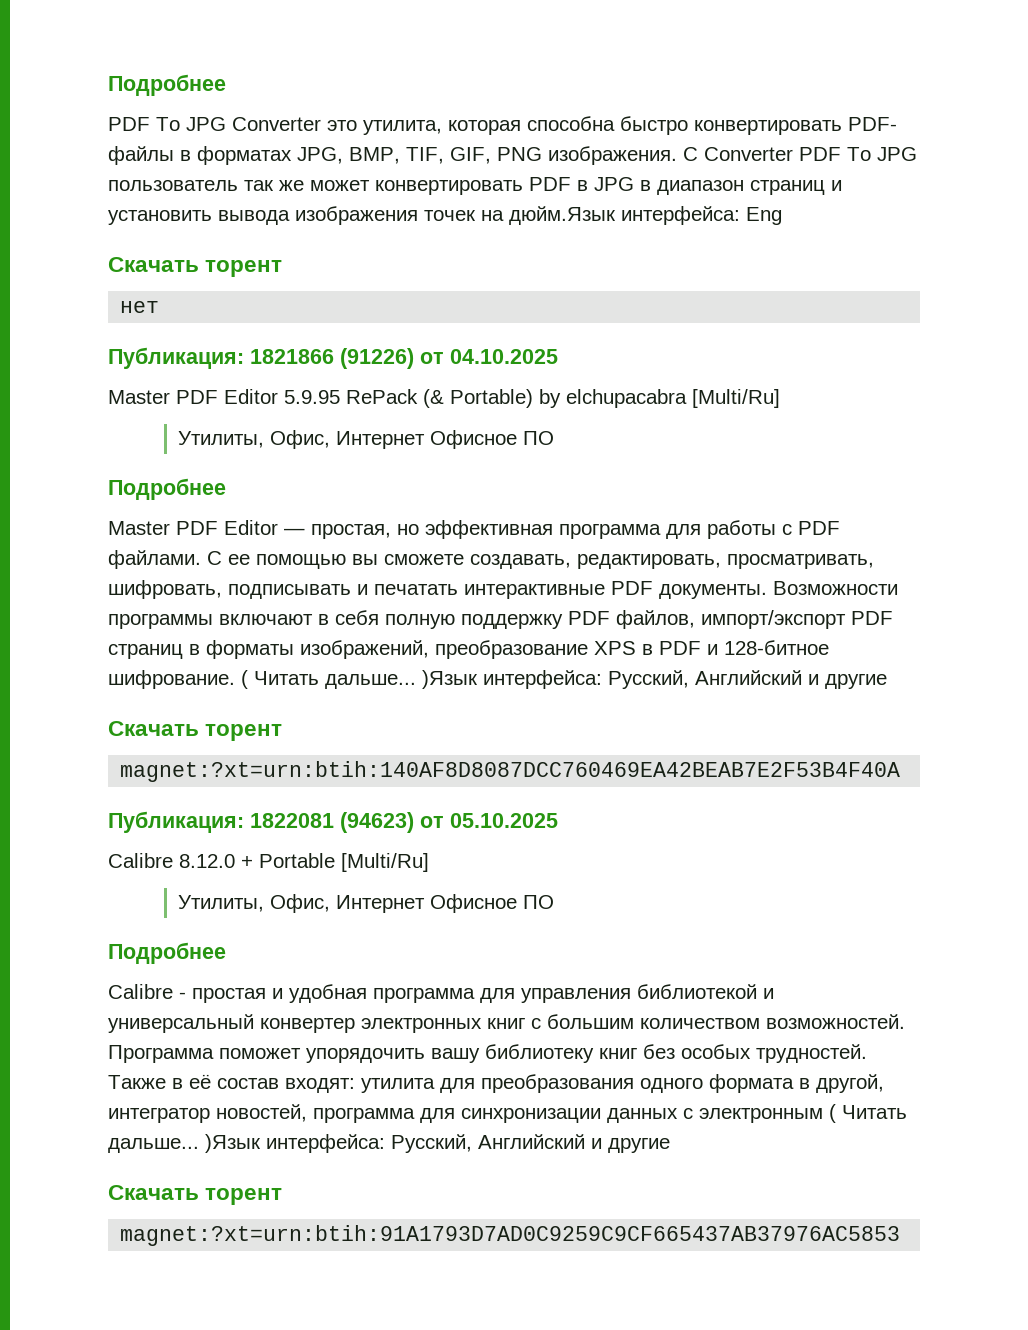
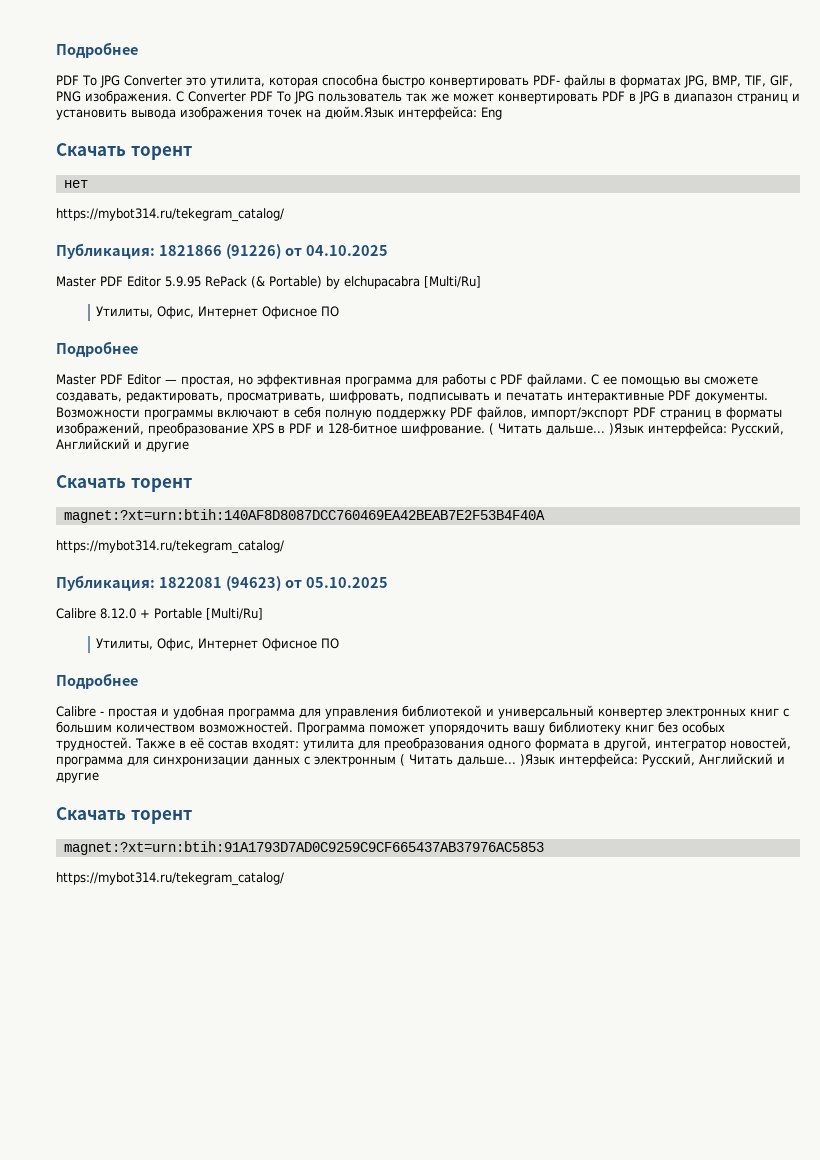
  нет
+ https://mybot314.ru/tekegram_catalog/
  magnet:?xt=urn:btih:140AF8D8087DCC760469EA42BEAB7E2F53B4F40A
+ https://mybot314.ru/tekegram_catalog/
  magnet:?xt=urn:btih:91A1793D7AD0C9259C9CF665437AB37976AC5853
+ https://mybot314.ru/tekegram_catalog/

